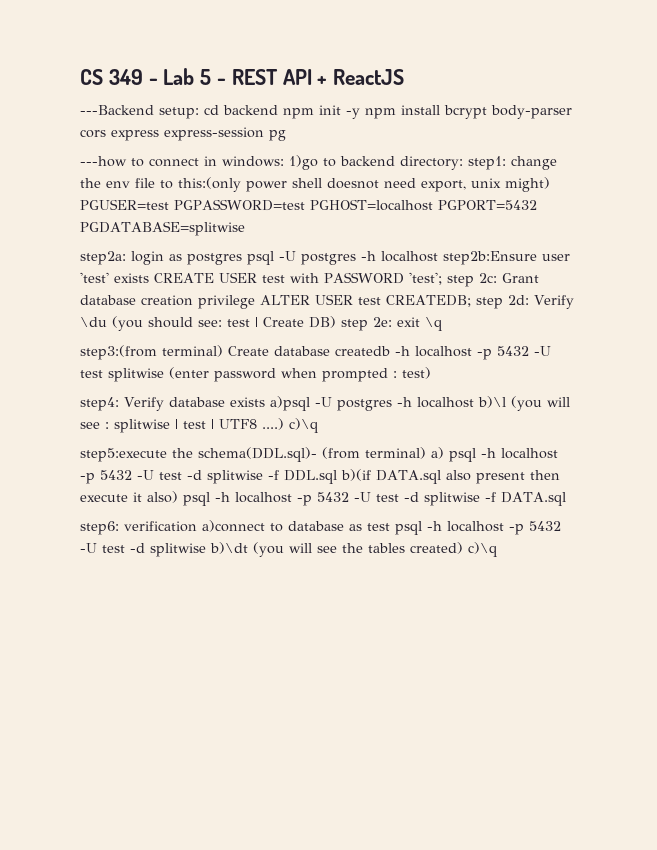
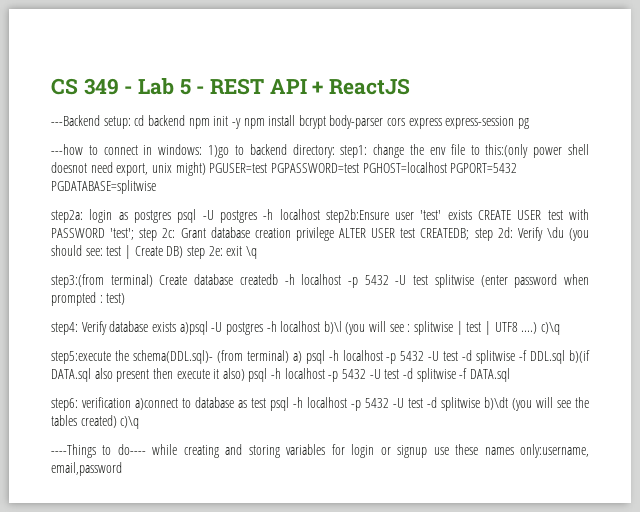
+ ----Things to do---- while creating and storing variables for login or signup use these names only:username, email,password

